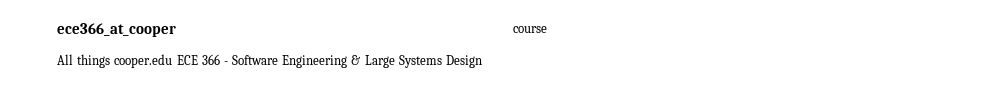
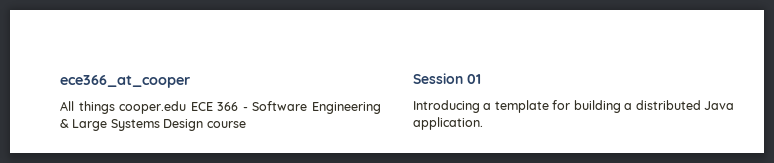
+ Session 01
+ Introducing a template for building a distributed Java application.

